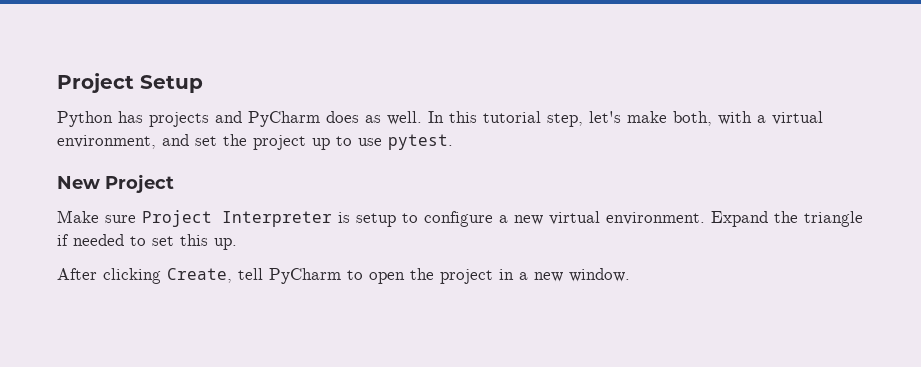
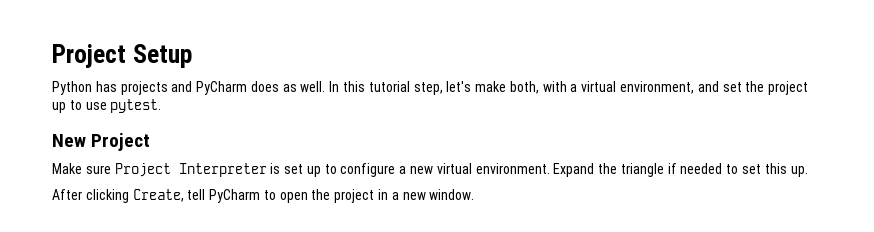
- Make sure Project Interpreter is setup to configure a new virtual environment.
+ Make sure Project Interpreter is set up to configure a new virtual environment.

